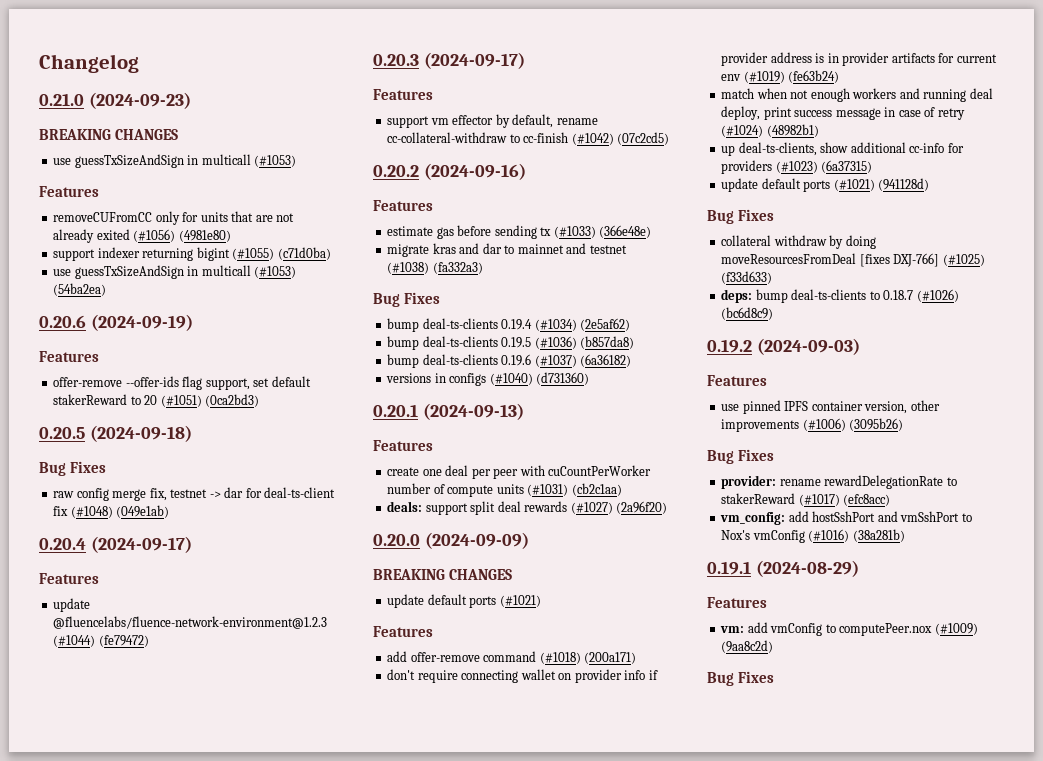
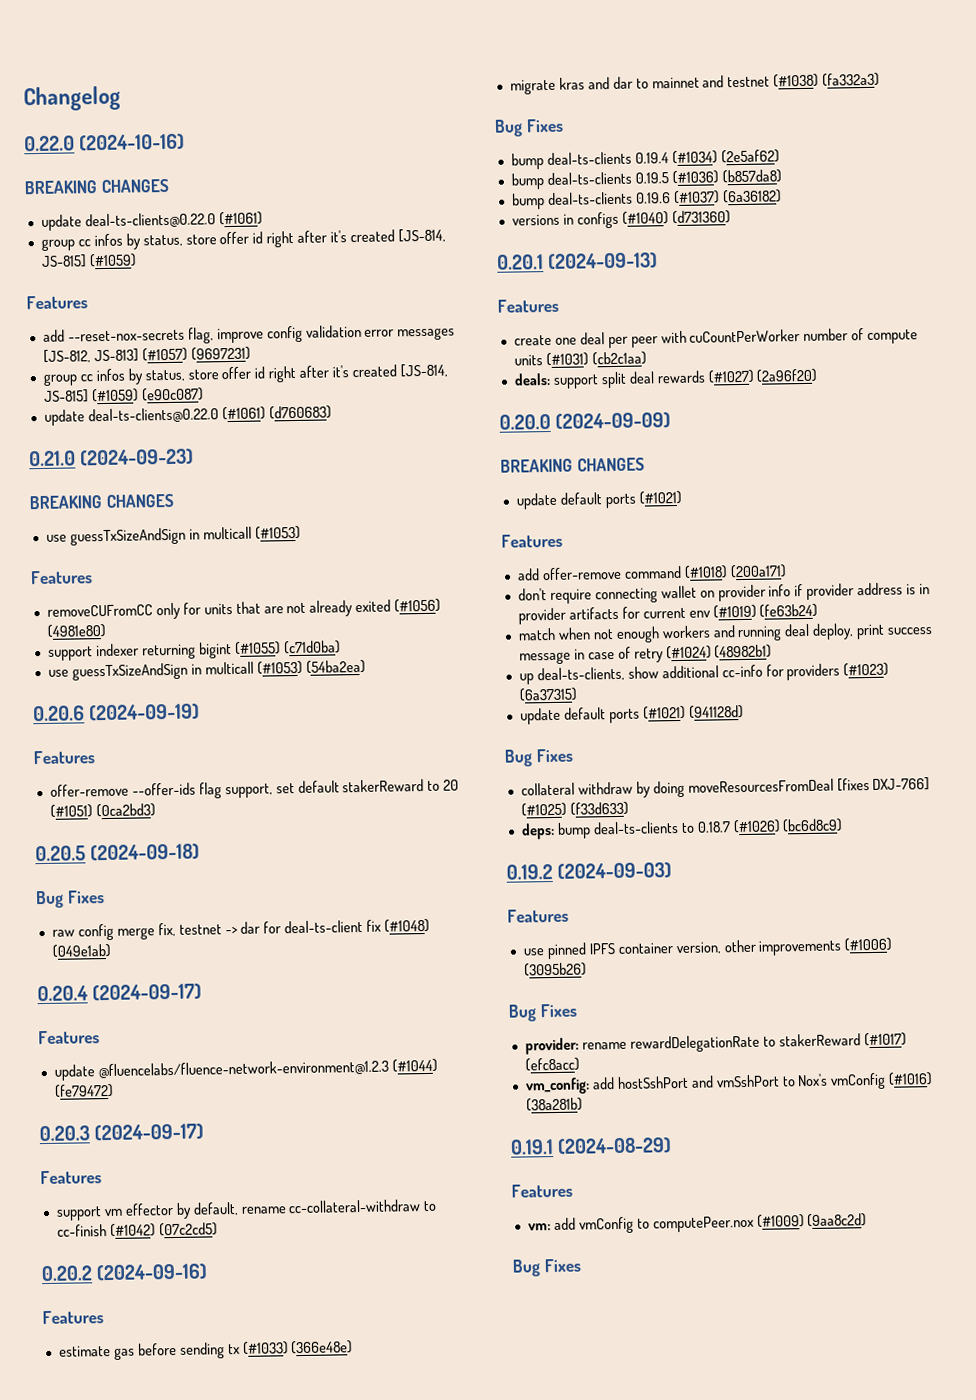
+ 0.22.0 (2024-10-16)
+ BREAKING CHANGES
+ update deal-ts-clients@0.22.0 (#1061)
+ group cc infos by status, store offer id right after it's created [JS-814, JS-815] (#1059)
+ Features
+ add --reset-nox-secrets flag, improve config validation error messages [JS-812, JS-813] (#1057) (9697231)
+ group cc infos by status, store offer id right after it's created [JS-814, JS-815] (#1059) (e90c087)
+ update deal-ts-clients@0.22.0 (#1061) (d760683)

